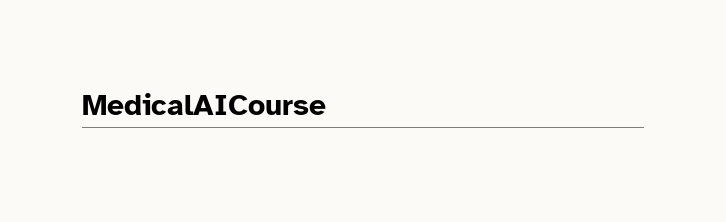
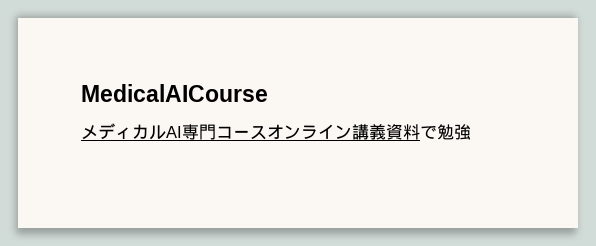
+ メディカルAI専門コースオンライン講義資料で勉強

